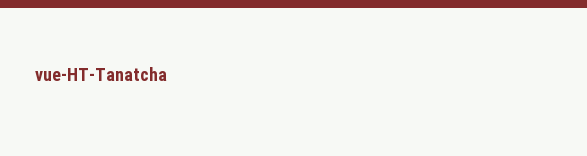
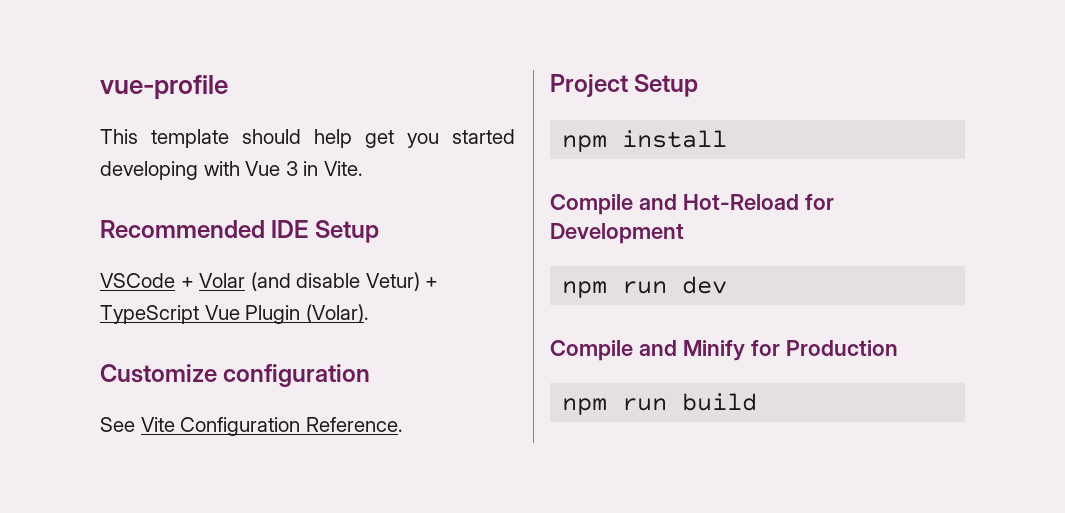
- vue-HT-Tanatcha
+ vue-profile
+ This template should help get you started developing with Vue 3 in Vite.
+ Recommended IDE Setup
+ VSCode + Volar (and disable Vetur) + TypeScript Vue Plugin (Volar).
+ Customize configuration
+ See Vite Configuration Reference.
+ Project Setup
+ npm install
+ Compile and Hot-Reload for Development
+ npm run dev
+ Compile and Minify for Production
+ npm run build

